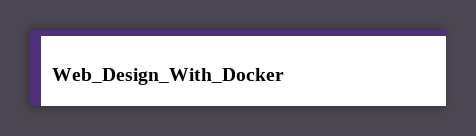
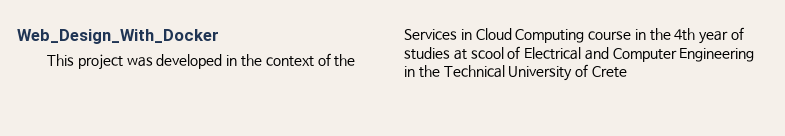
+ This project was developed in the context of the Services in Cloud Computing course in the 4th year of studies at scool of Electrical and Computer Engineering in the Technical University of Crete

